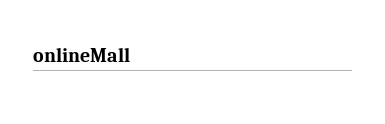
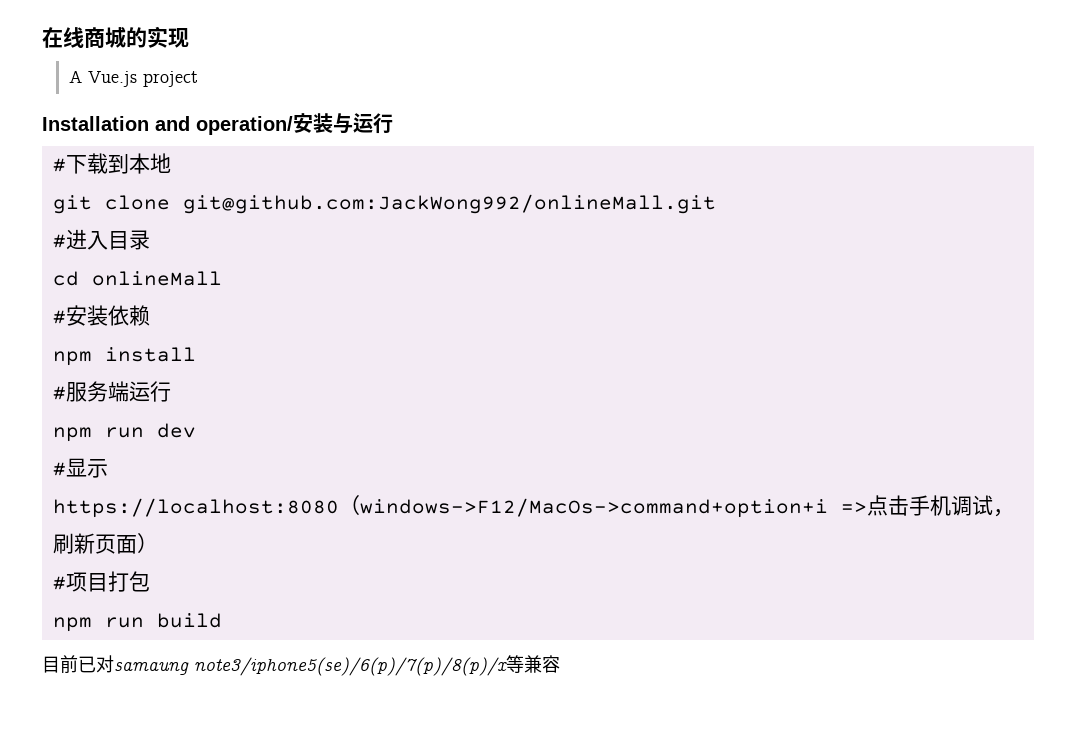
- onlineMall
+ 在线商城的实现
+ A Vue.js project
+ Installation and operation/安装与运行
+ #下载到本地
+ git clone git@github.com:JackWong992/onlineMall.git
+ #进入目录
+ cd onlineMall
+ #安装依赖
+ npm install
+ #服务端运行
+ npm run dev
+ #显示
+ https://localhost:8080（windows->F12/MacOs->command+option+i =>点击手机调试，刷新页面）
+ #项目打包
+ npm run build
+ 目前已对samaung note3/iphone5(se)/6(p)/7(p)/8(p)/x等兼容

